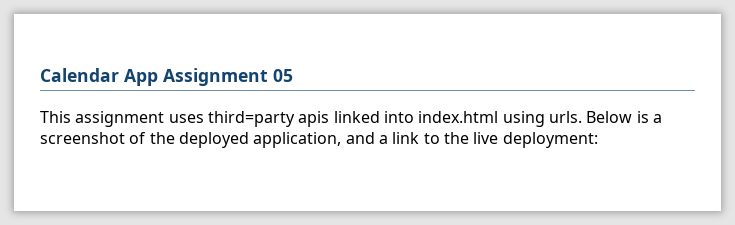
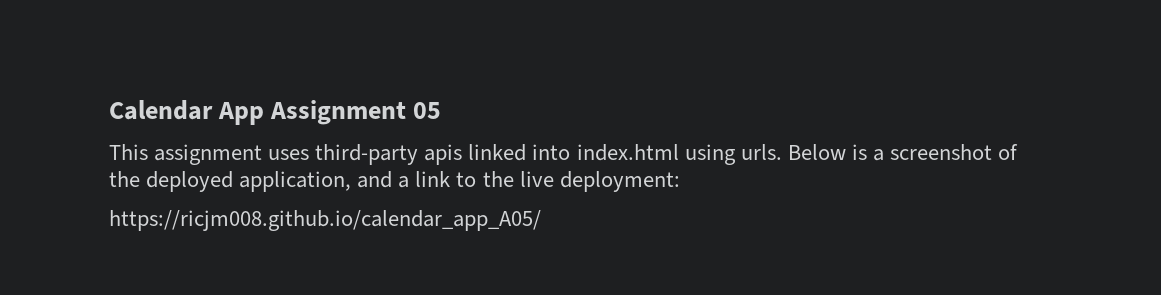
- This assignment uses third=party apis linked into index.html using urls.
+ This assignment uses third-party apis linked into index.html using urls.
+ https://ricjm008.github.io/calendar_app_A05/

